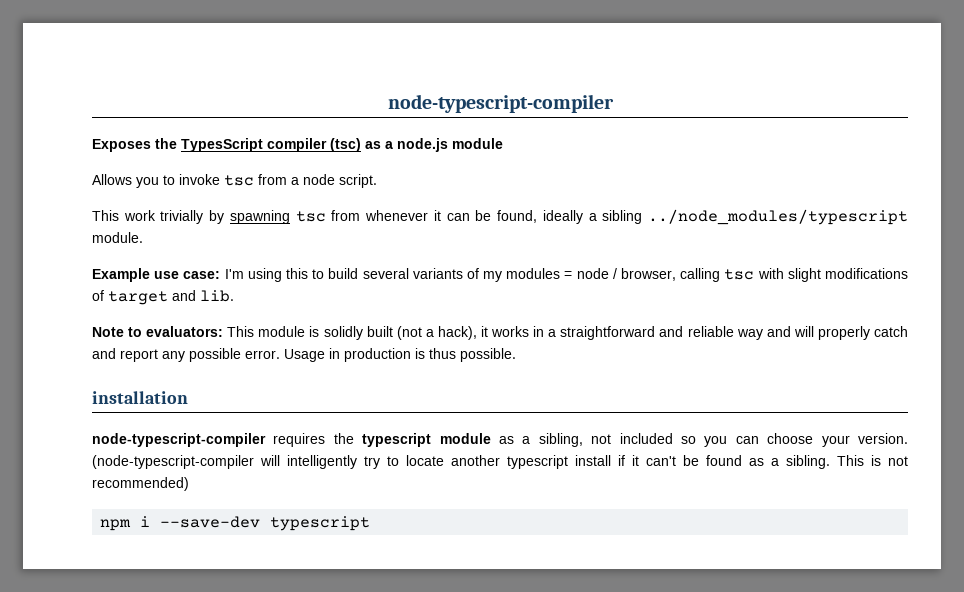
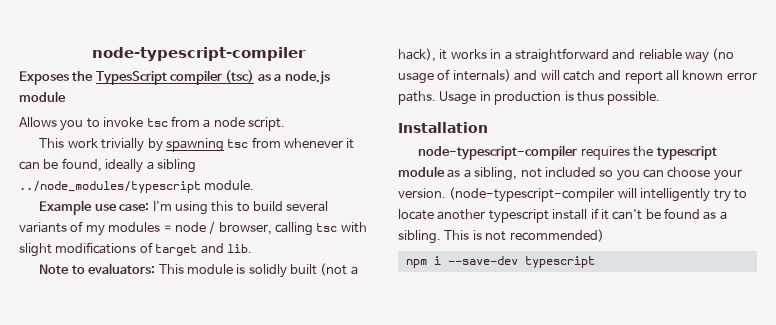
- Note to evaluators: This module is solidly built (not a hack), it works in a straightforward and reliable way and will properly catch and report any possible error.
+ Note to evaluators: This module is solidly built (not a hack), it works in a straightforward and reliable way (no usage of internals) and will catch and report all known error paths.
- installation
+ Installation

